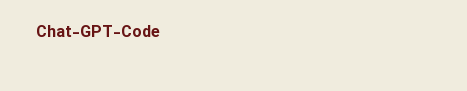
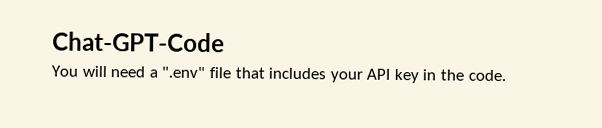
+ You will need a ".env" file that includes your API key in the code.

